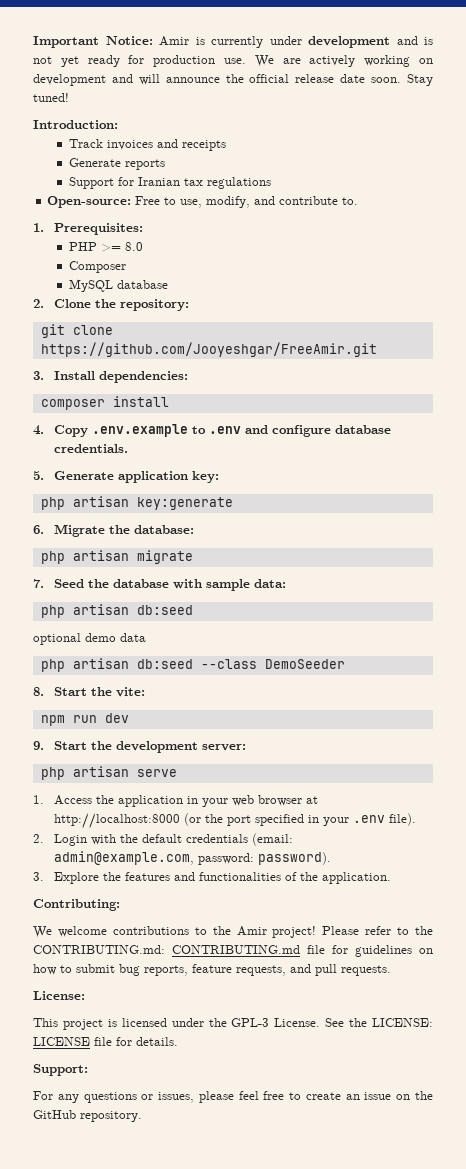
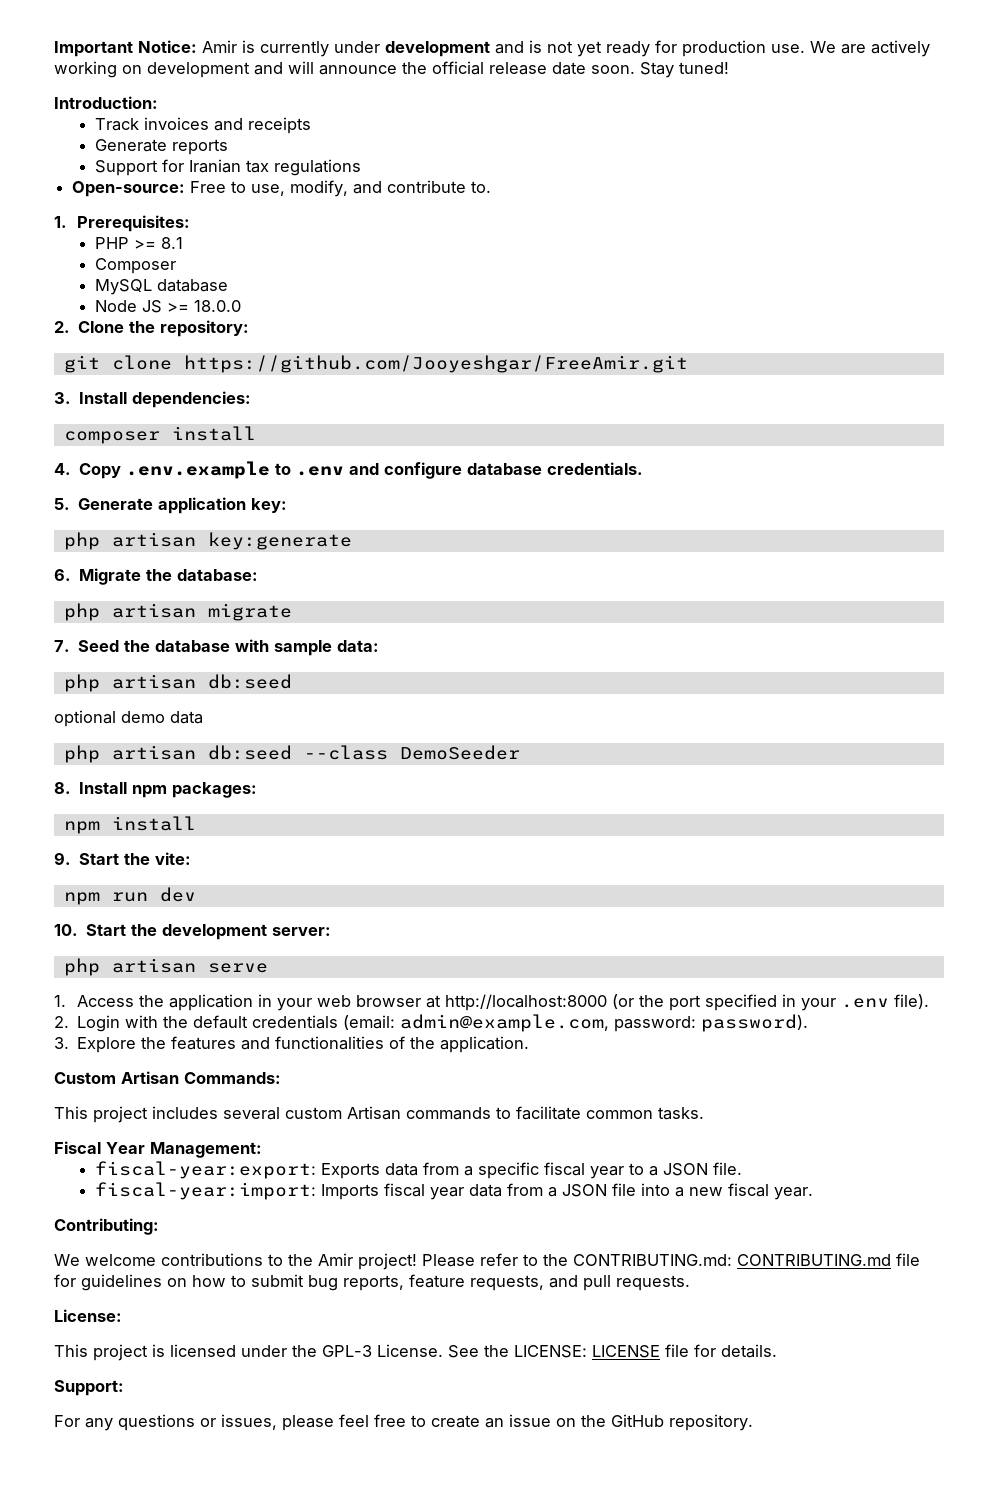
- PHP >= 8.0
+ PHP >= 8.1
+ Node JS >= 18.0.0
- 8. Start the vite:
+ 8. Install npm packages:
+ npm install
+ 9. Start the vite:
- 9. Start the development server:
+ 10. Start the development server:
+ Custom Artisan Commands:
+ This project includes several custom Artisan commands to facilitate common tasks.
+ Fiscal Year Management:
+ fiscal-year:export: Exports data from a specific fiscal year to a JSON file.
+ fiscal-year:import: Imports fiscal year data from a JSON file into a new fiscal year.

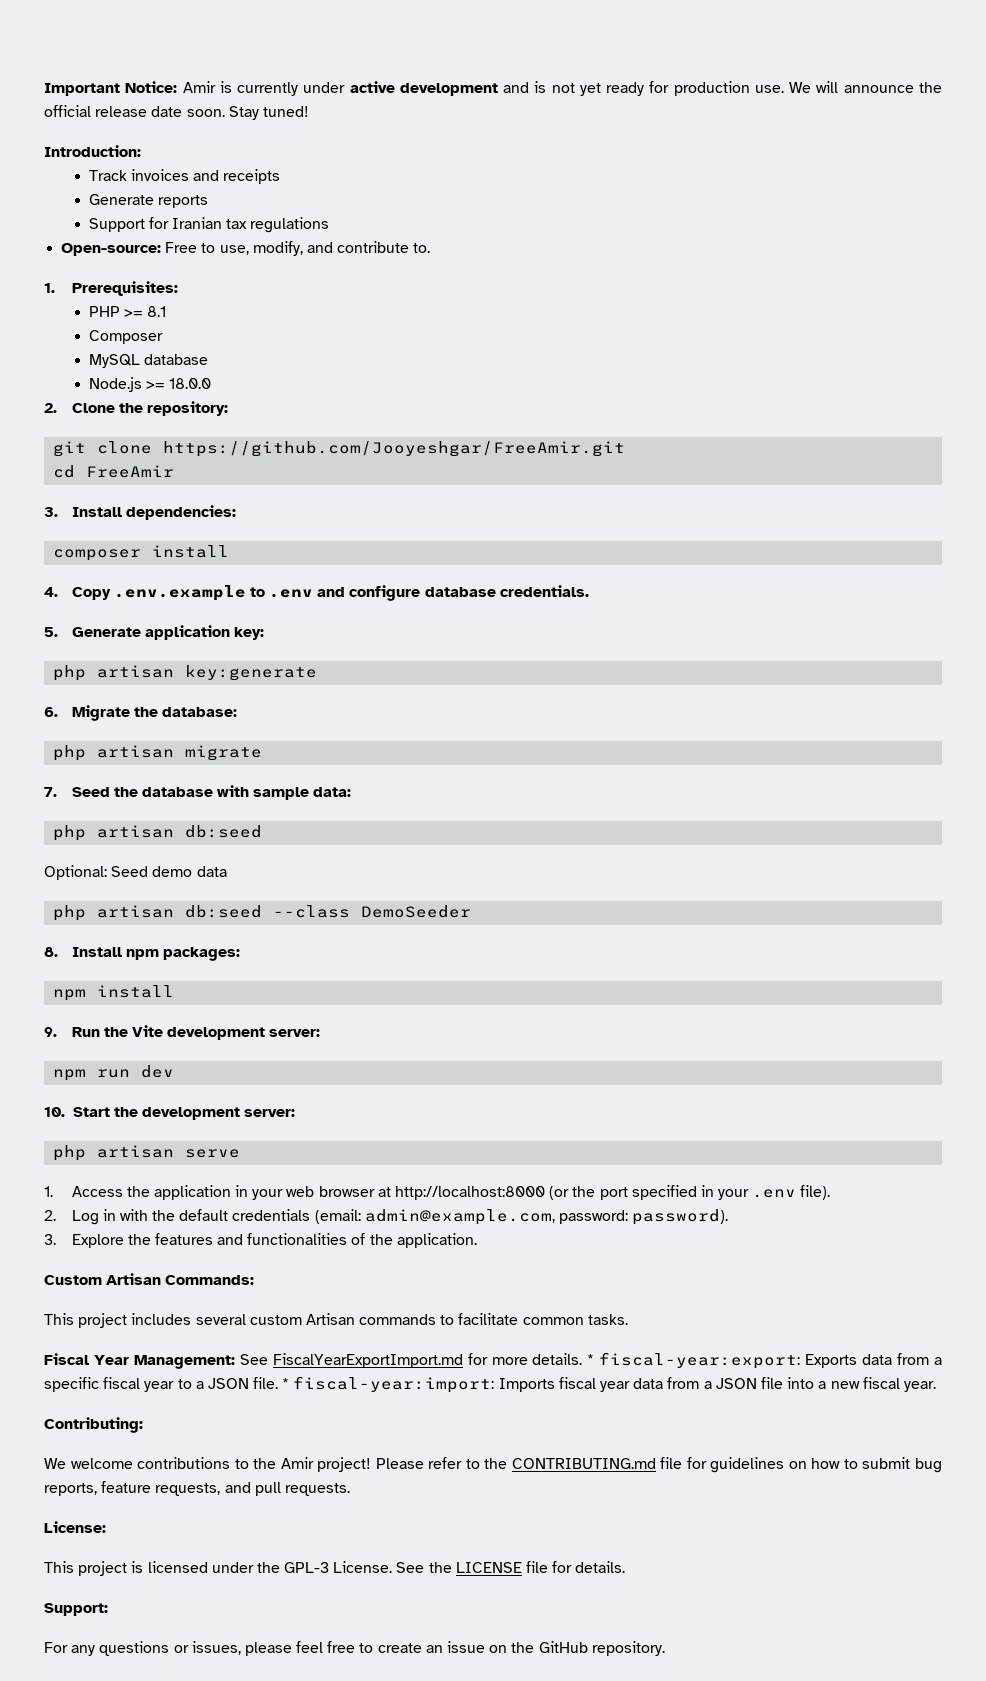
- Important Notice: Amir is currently under development and is not yet ready for production use.
+ Important Notice: Amir is currently under active development and is not yet ready for production use.
- We are actively working on development and will announce the official release date soon.
+ We will announce the official release date soon.
- Node JS >= 18.0.0
+ Node.js >= 18.0.0
+ cd FreeAmir
- optional demo data
+ Optional: Seed demo data
- 9. Start the vite:
+ 9. Run the Vite development server:
- 2. Login with the default credentials (email: admin@example.com, password: password).
+ 2. Log in with the default credentials (email: admin@example.com, password: password).
- Fiscal Year Management:
- fiscal-year:export: Exports data from a specific fiscal year to a JSON file.
- fiscal-year:import: Imports fiscal year data from a JSON file into a new fiscal year.
+ Fiscal Year Management: See FiscalYearExportImport.md for more details. * fiscal-year:export: Exports data from a specific fiscal year to a JSON file. * fiscal-year:import: Imports fiscal year data from a JSON file into a new fiscal year.
- Please refer to the CONTRIBUTING.md: CONTRIBUTING.md file for guidelines on how to submit bug reports, feature requests, and pull requests.
+ Please refer to the CONTRIBUTING.md file for guidelines on how to submit bug reports, feature requests, and pull requests.
- See the LICENSE: LICENSE file for details.
+ See the LICENSE file for details.

